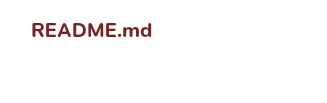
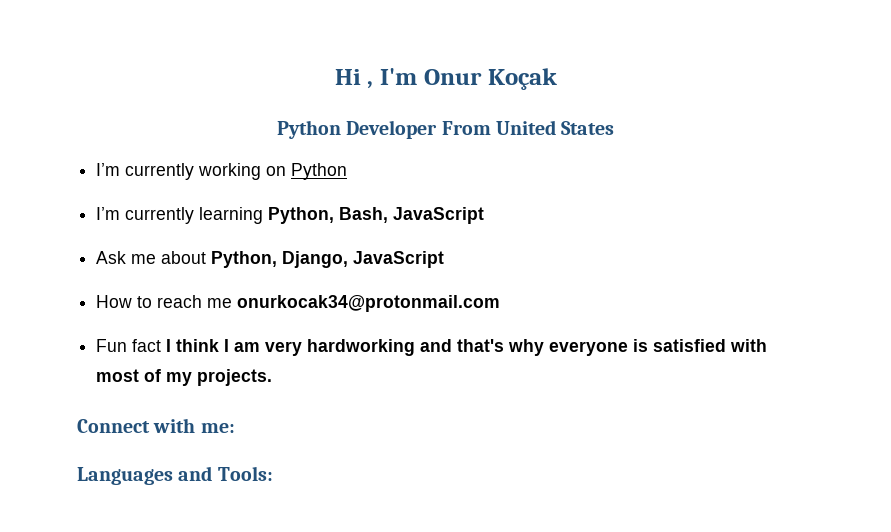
- README.md
+ Hi , I'm Onur Koçak
+ Python Developer From United States
+ I’m currently working on Python
+ I’m currently learning Python, Bash, JavaScript
+ Ask me about Python, Django, JavaScript
+ How to reach me onurkocak34@protonmail.com
+ Fun fact I think I am very hardworking and that's why everyone is satisfied with most of my projects.
+ Connect with me:
+ Languages and Tools:

